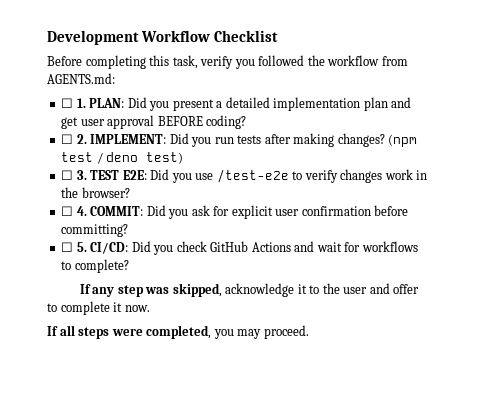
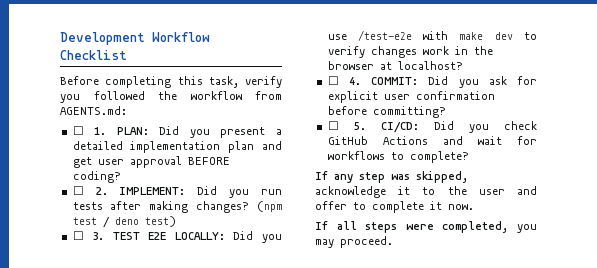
- ☐ 3. TEST E2E: Did you use /test-e2e to verify changes work in the browser?
+ ☐ 3. TEST E2E LOCALLY: Did you use /test-e2e with make dev to verify changes work in the browser at localhost?

